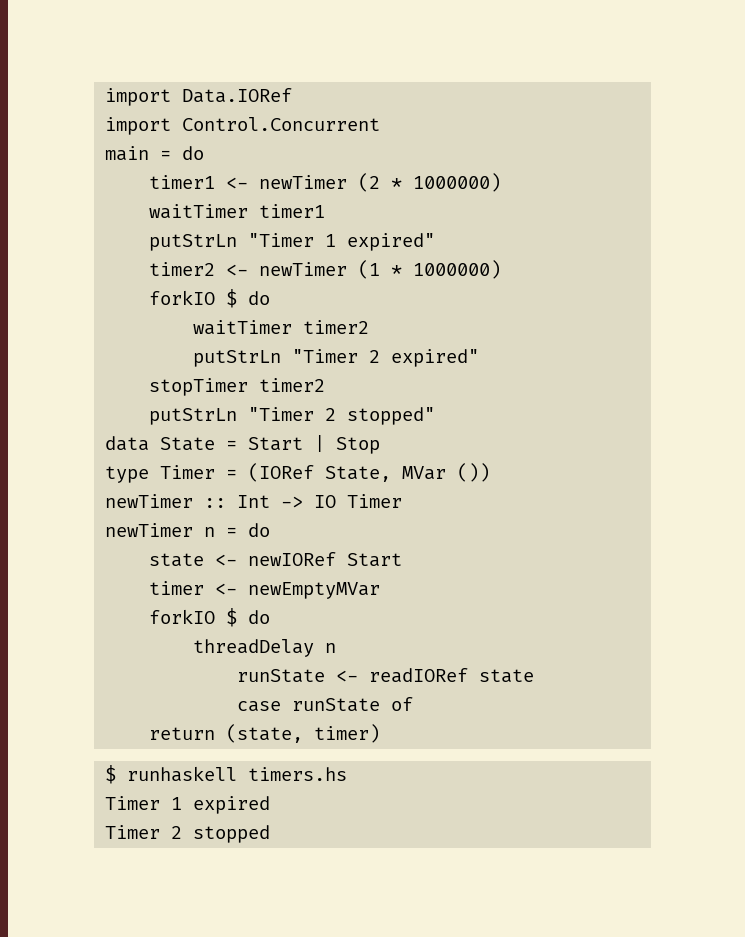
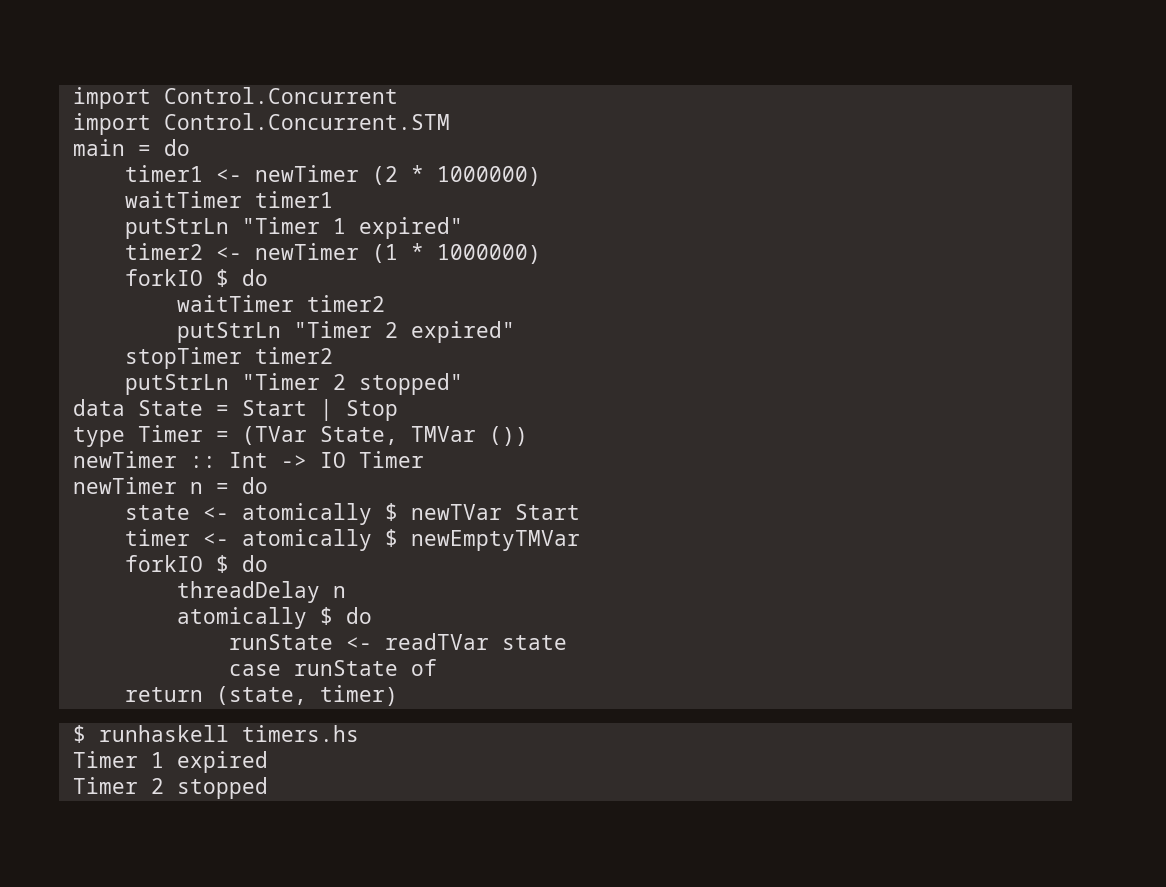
- import Data.IORef
  import Control.Concurrent
+ import Control.Concurrent.STM
- type Timer = (IORef State, MVar ())
+ type Timer = (TVar State, TMVar ())
- state <- newIORef Start
+ state <- atomically $ newTVar Start
- timer <- newEmptyMVar
+ timer <- atomically $ newEmptyTMVar
+ atomically $ do
- runState <- readIORef state
+ runState <- readTVar state

